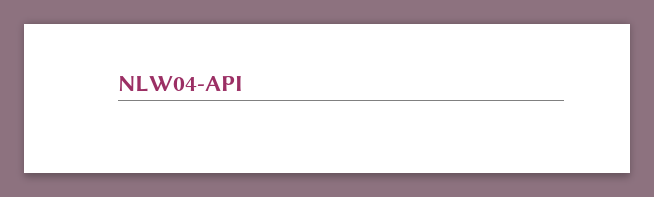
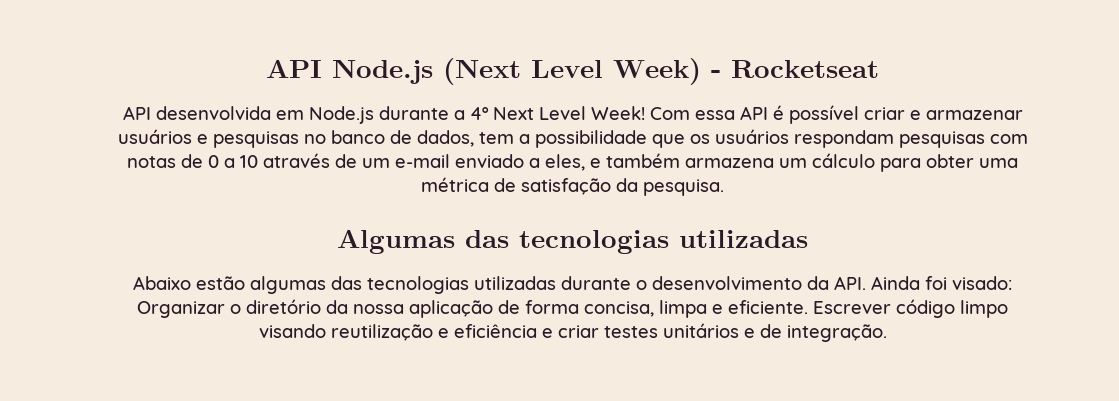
- NLW04-API
+ API Node.js (Next Level Week) - Rocketseat
+ API desenvolvida em Node.js durante a 4º Next Level Week! Com essa API é possível criar e armazenar usuários e pesquisas no banco de dados, tem a possibilidade que os usuários respondam pesquisas com notas de 0 a 10 através de um e-mail enviado a eles, e também armazena um cálculo para obter uma métrica de satisfação da pesquisa.
+ Algumas das tecnologias utilizadas
+ Abaixo estão algumas das tecnologias utilizadas durante o desenvolvimento da API. Ainda foi visado: Organizar o diretório da nossa aplicação de forma concisa, limpa e eficiente. Escrever código limpo visando reutilização e eficiência e criar testes unitários e de integração.

